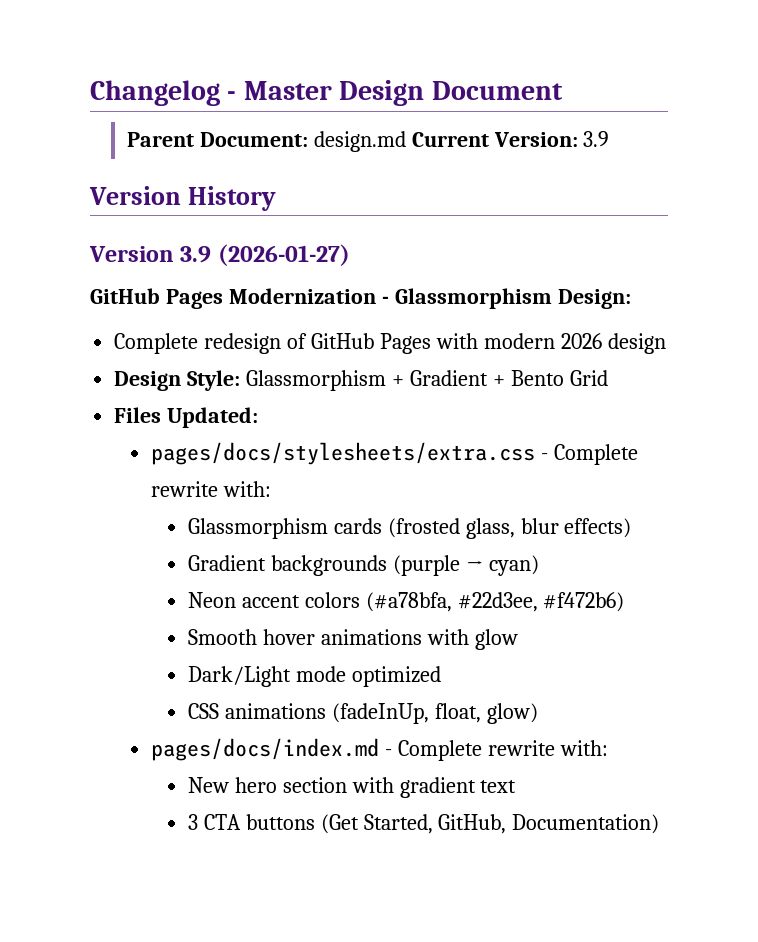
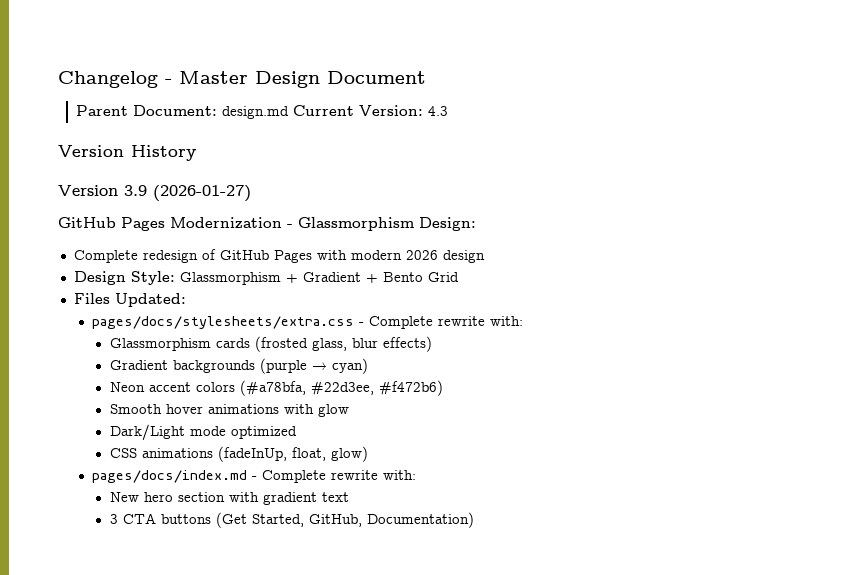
- Parent Document: design.md Current Version: 3.9
+ Parent Document: design.md Current Version: 4.3

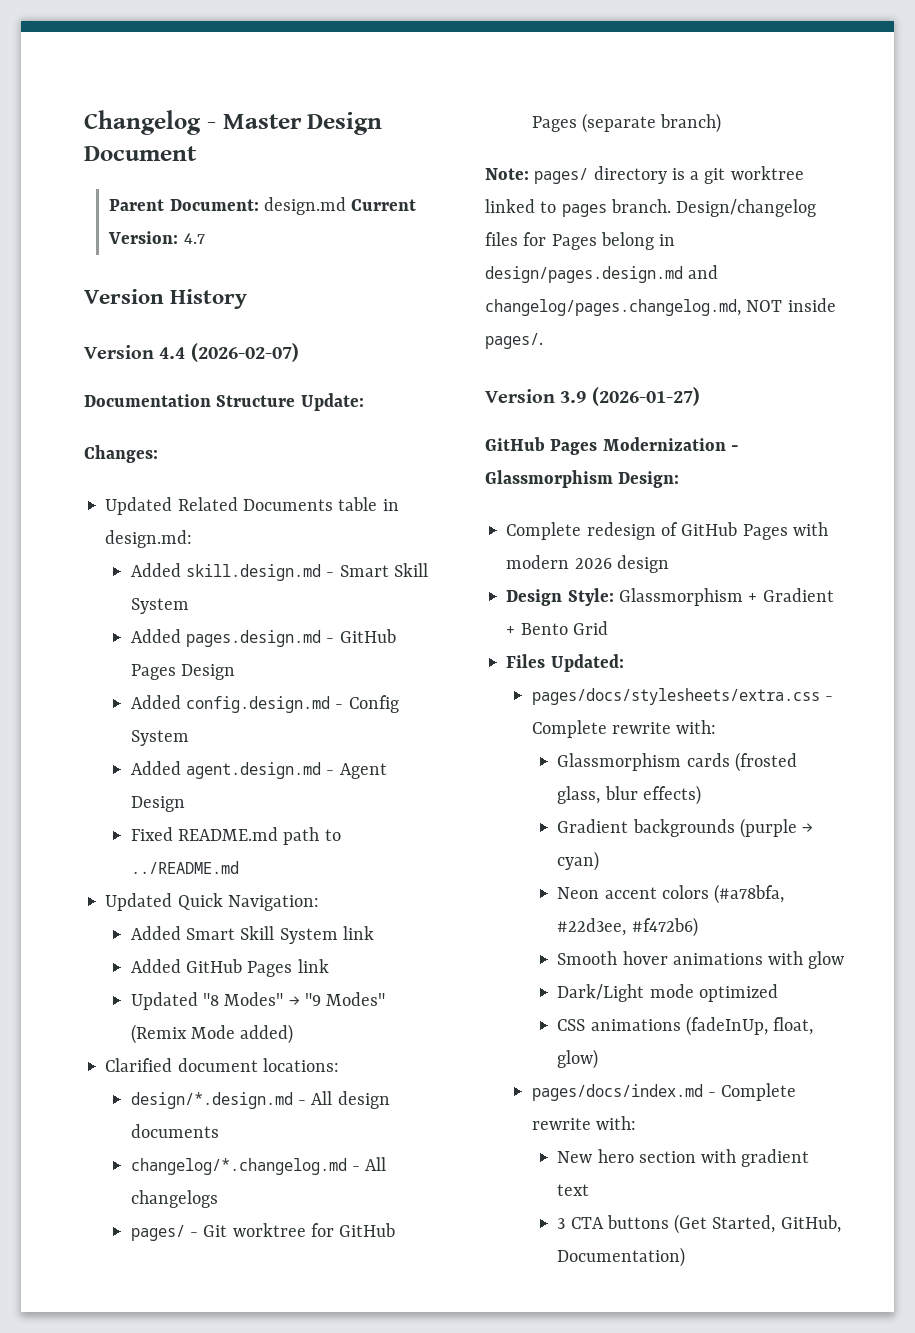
- Parent Document: design.md Current Version: 4.3
+ Parent Document: design.md Current Version: 4.7
+ Version 4.4 (2026-02-07)
+ Documentation Structure Update:
+ Changes:
+ Updated Related Documents table in design.md:
+ Added skill.design.md - Smart Skill System
+ Added pages.design.md - GitHub Pages Design
+ Added config.design.md - Config System
+ Added agent.design.md - Agent Design
+ Fixed README.md path to ../README.md
+ Updated Quick Navigation:
+ Added Smart Skill System link
+ Added GitHub Pages link
+ Updated "8 Modes" → "9 Modes" (Remix Mode added)
+ Clarified document locations:
+ design/*.design.md - All design documents
+ changelog/*.changelog.md - All changelogs
+ pages/ - Git worktree for GitHub Pages (separate branch)
+ Note: pages/ directory is a git worktree linked to pages branch. Design/changelog files for Pages belong in design/pages.design.md and changelog/pages.changelog.md, NOT inside pages/.

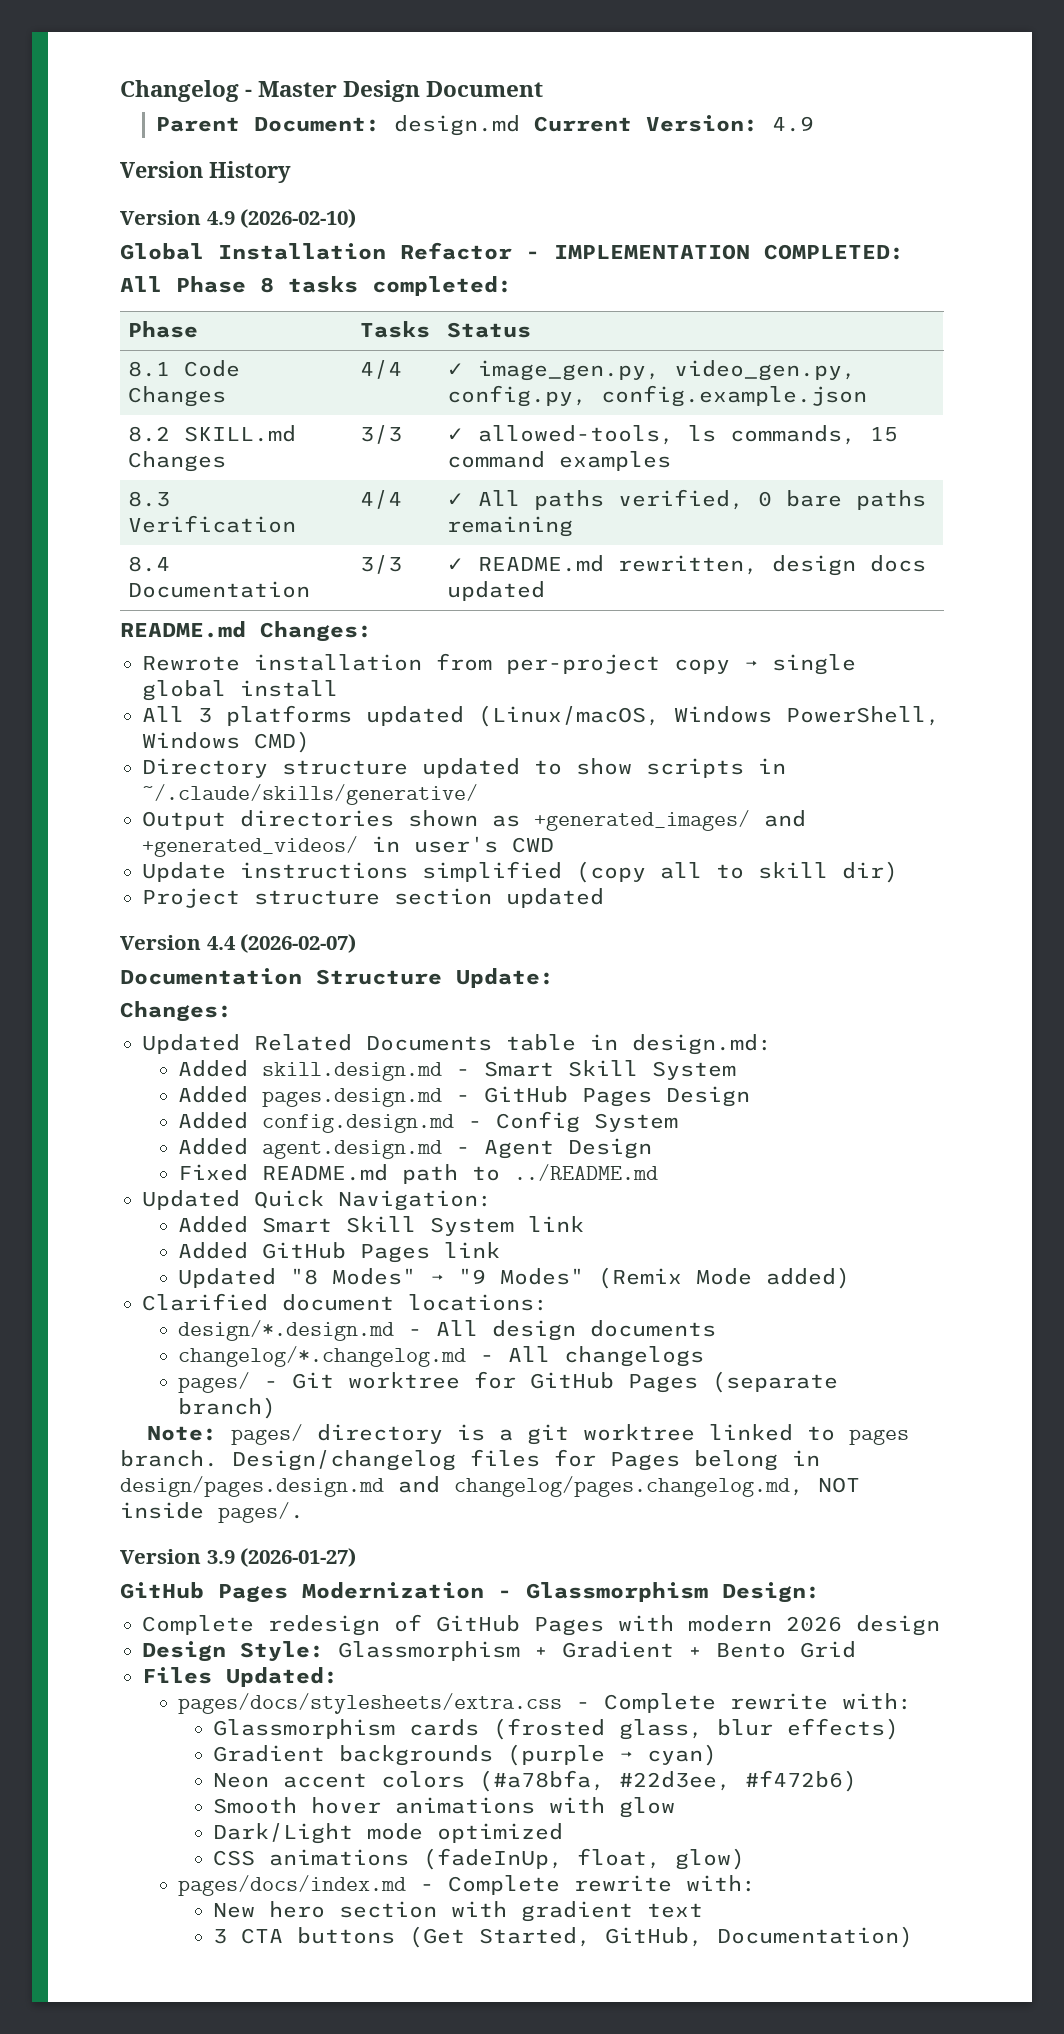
- Parent Document: design.md Current Version: 4.7
+ Parent Document: design.md Current Version: 4.9
+ Version 4.9 (2026-02-10)
+ Global Installation Refactor - IMPLEMENTATION COMPLETED:
+ All Phase 8 tasks completed:
+ Phase | Tasks | Status
+ 8.1 Code Changes | 4/4 | ✓ image_gen.py, video_gen.py, config.py, config.example.json
+ 8.2 SKILL.md Changes | 3/3 | ✓ allowed-tools, ls commands, 15 command examples
+ 8.3 Verification | 4/4 | ✓ All paths verified, 0 bare paths remaining
+ 8.4 Documentation | 3/3 | ✓ README.md rewritten, design docs updated
+ README.md Changes:
+ Rewrote installation from per-project copy → single global install
+ All 3 platforms updated (Linux/macOS, Windows PowerShell, Windows CMD)
+ Directory structure updated to show scripts in ~/.claude/skills/generative/
+ Output directories shown as +generated_images/ and +generated_videos/ in user's CWD
+ Update instructions simplified (copy all to skill dir)
+ Project structure section updated

